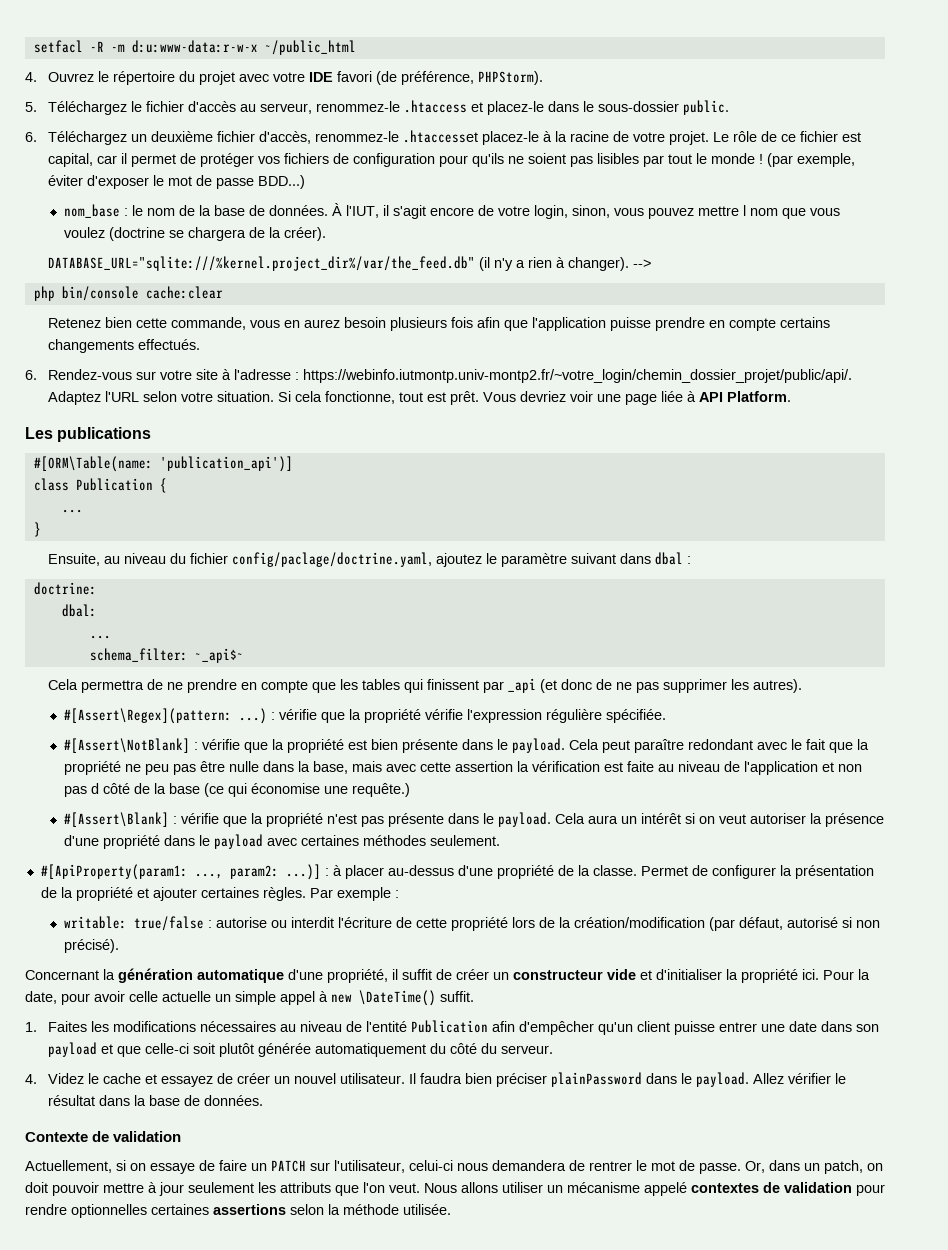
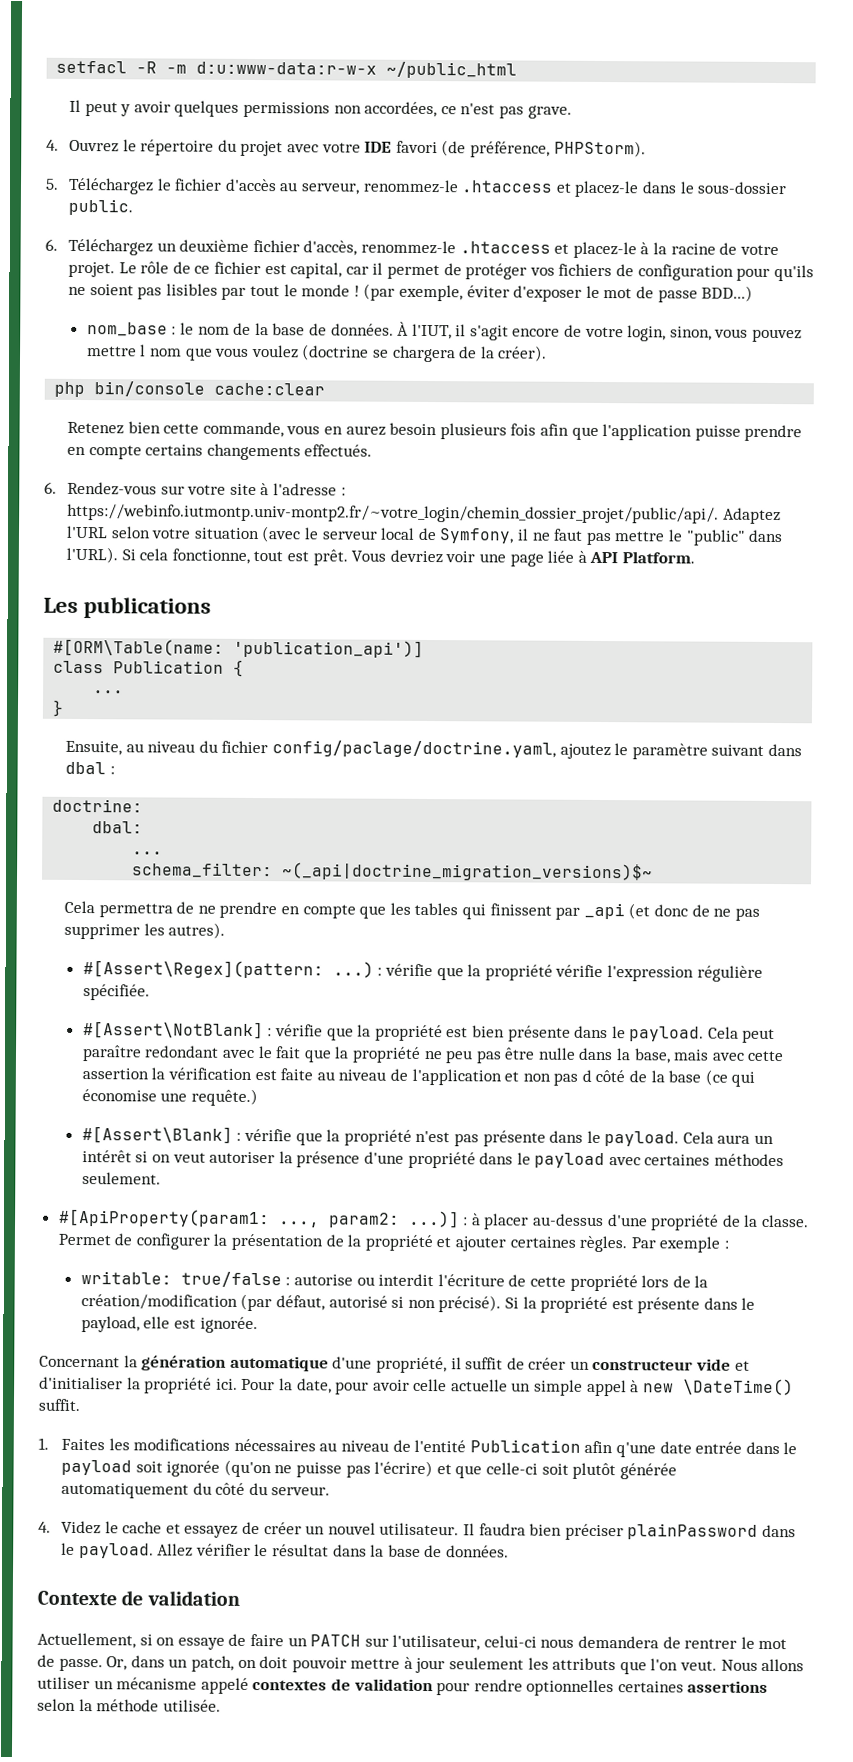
+ Il peut y avoir quelques permissions non accordées, ce n'est pas grave.
- 6. Téléchargez un deuxième fichier d'accès, renommez-le .htaccesset placez-le à la racine de votre projet.
+ 6. Téléchargez un deuxième fichier d'accès, renommez-le .htaccess et placez-le à la racine de votre projet.
- DATABASE_URL="sqlite:///%kernel.project_dir%/var/the_feed.db" (il n'y a rien à changer). -->
- 6. Rendez-vous sur votre site à l'adresse : https://webinfo.iutmontp.univ-montp2.fr/~votre_login/chemin_dossier_projet/public/api/. Adaptez l'URL selon votre situation.
+ 6. Rendez-vous sur votre site à l'adresse : https://webinfo.iutmontp.univ-montp2.fr/~votre_login/chemin_dossier_projet/public/api/. Adaptez l'URL selon votre situation (avec le serveur local de Symfony, il ne faut pas mettre le "public" dans l'URL).
- schema_filter: ~_api$~
+ schema_filter: ~(_api|doctrine_migration_versions)$~
+ Si la propriété est présente dans le payload, elle est ignorée.
- 1. Faites les modifications nécessaires au niveau de l'entité Publication afin d'empêcher qu'un client puisse entrer une date dans son payload et que celle-ci soit plutôt générée automatiquement du côté du serveur.
+ 1. Faites les modifications nécessaires au niveau de l'entité Publication afin q'une date entrée dans le payload soit ignorée (qu'on ne puisse pas l'écrire) et que celle-ci soit plutôt générée automatiquement du côté du serveur.

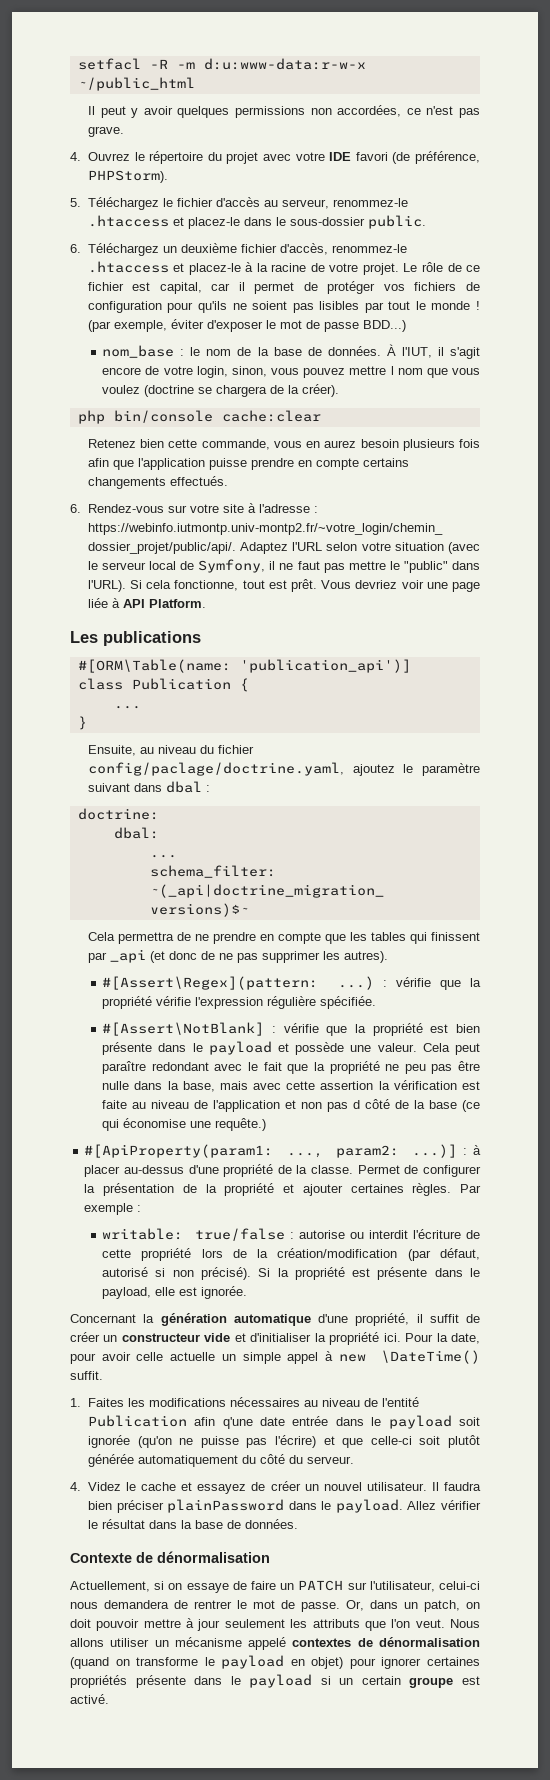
- #[Assert\NotBlank] : vérifie que la propriété est bien présente dans le payload.
+ #[Assert\NotBlank] : vérifie que la propriété est bien présente dans le payload et possède une valeur.
- #[Assert\Blank] : vérifie que la propriété n'est pas présente dans le payload. Cela aura un intérêt si on veut autoriser la présence d'une propriété dans le payload avec certaines méthodes seulement.
- Contexte de validation
+ Contexte de dénormalisation
- Nous allons utiliser un mécanisme appelé contextes de validation pour rendre optionnelles certaines assertions selon la méthode utilisée.
+ Nous allons utiliser un mécanisme appelé contextes de dénormalisation (quand on transforme le payload en objet) pour ignorer certaines propriétés présente dans le payload si un certain groupe est activé.

